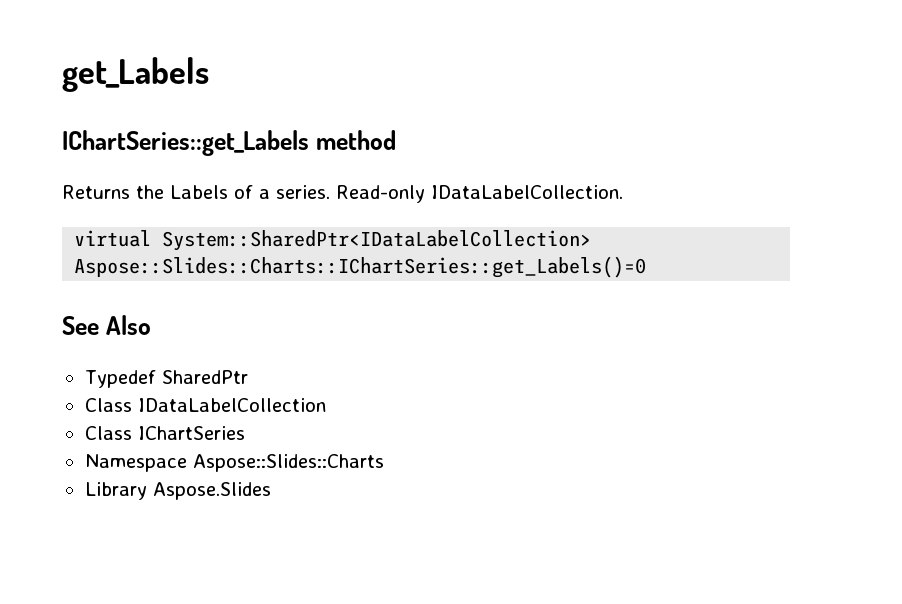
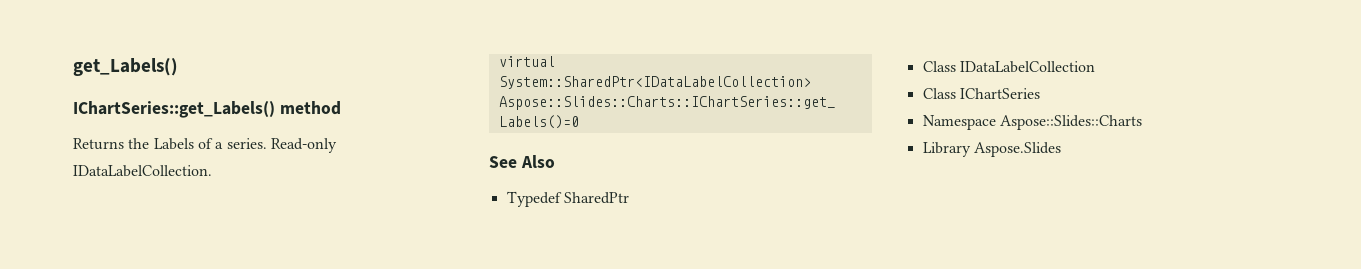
- get_Labels
- IChartSeries::get_Labels method
+ get_Labels()
+ IChartSeries::get_Labels() method

